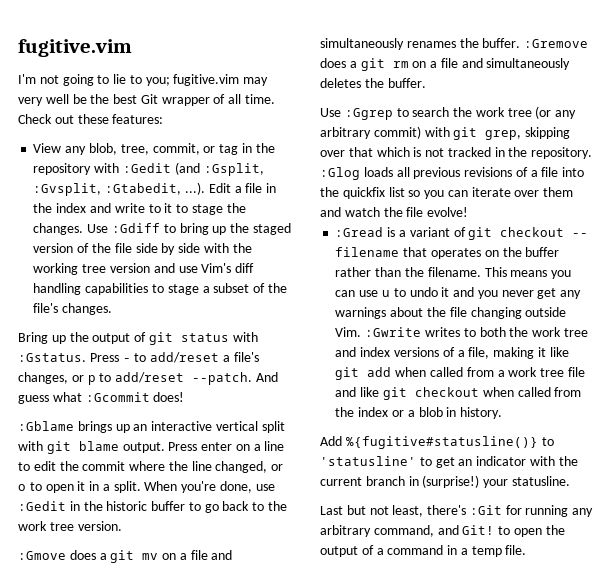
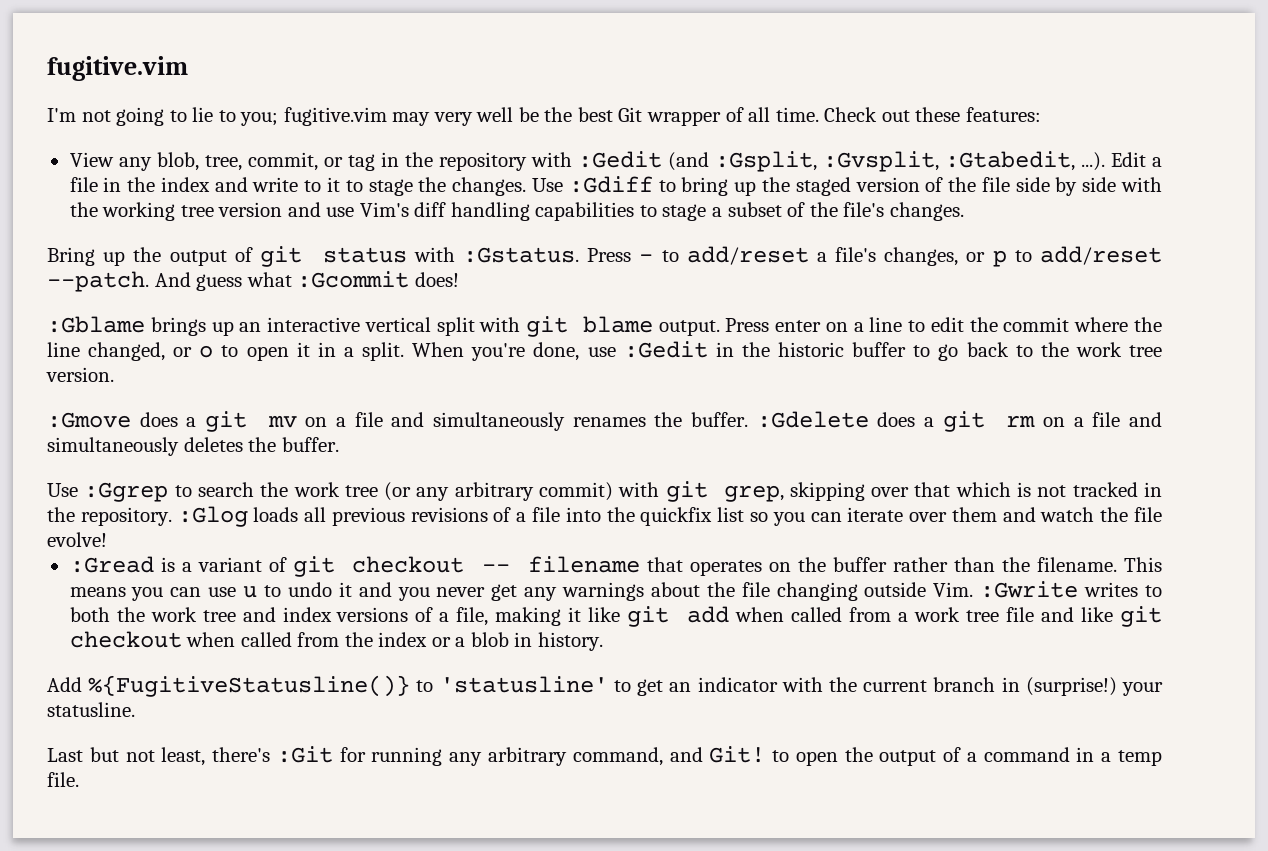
- :Gmove does a git mv on a file and simultaneously renames the buffer. :Gremove does a git rm on a file and simultaneously deletes the buffer.
+ :Gmove does a git mv on a file and simultaneously renames the buffer. :Gdelete does a git rm on a file and simultaneously deletes the buffer.
- Add %{fugitive#statusline()} to 'statusline' to get an indicator with the current branch in (surprise!) your statusline.
+ Add %{FugitiveStatusline()} to 'statusline' to get an indicator with the current branch in (surprise!) your statusline.

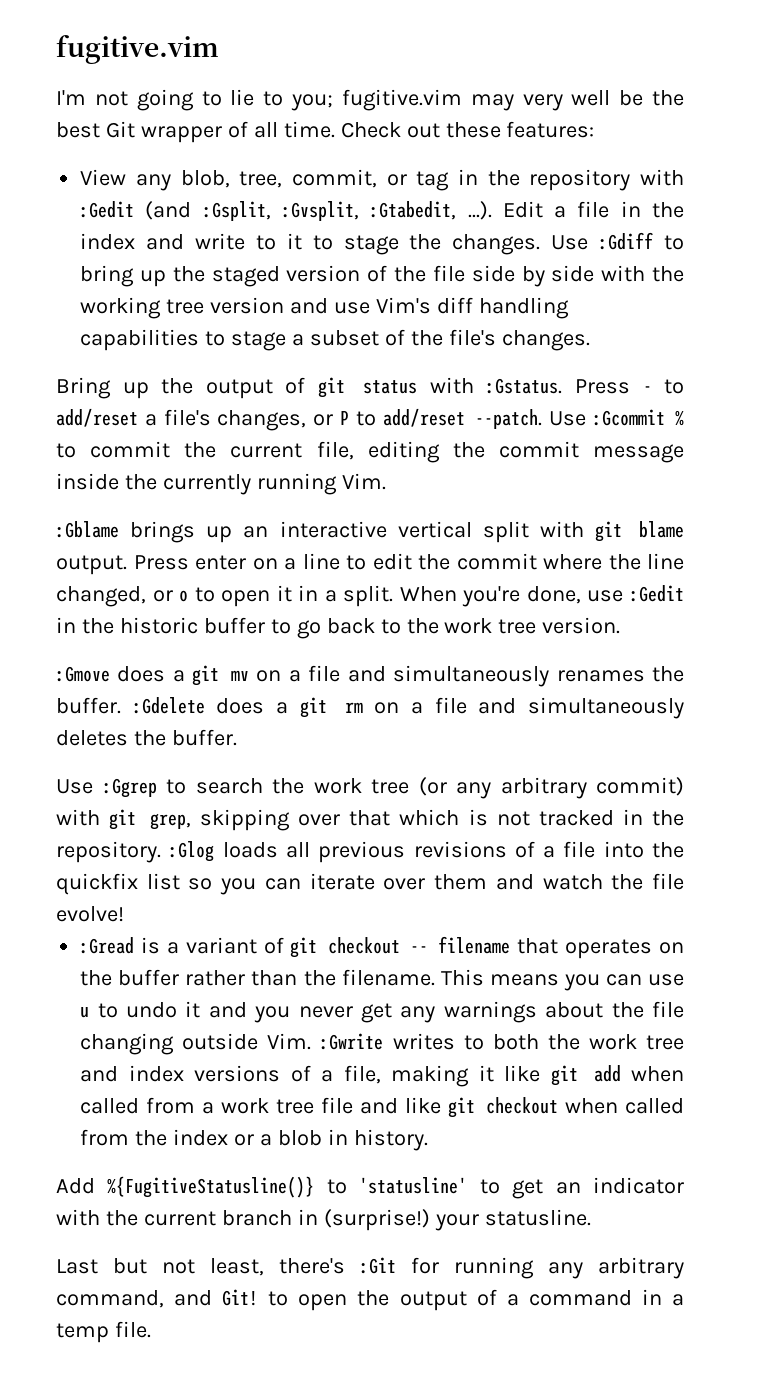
- Press - to add/reset a file's changes, or p to add/reset --patch.
+ Press - to add/reset a file's changes, or P to add/reset --patch.
- And guess what :Gcommit does!
+ Use :Gcommit % to commit the current file, editing the commit message inside the currently running Vim.

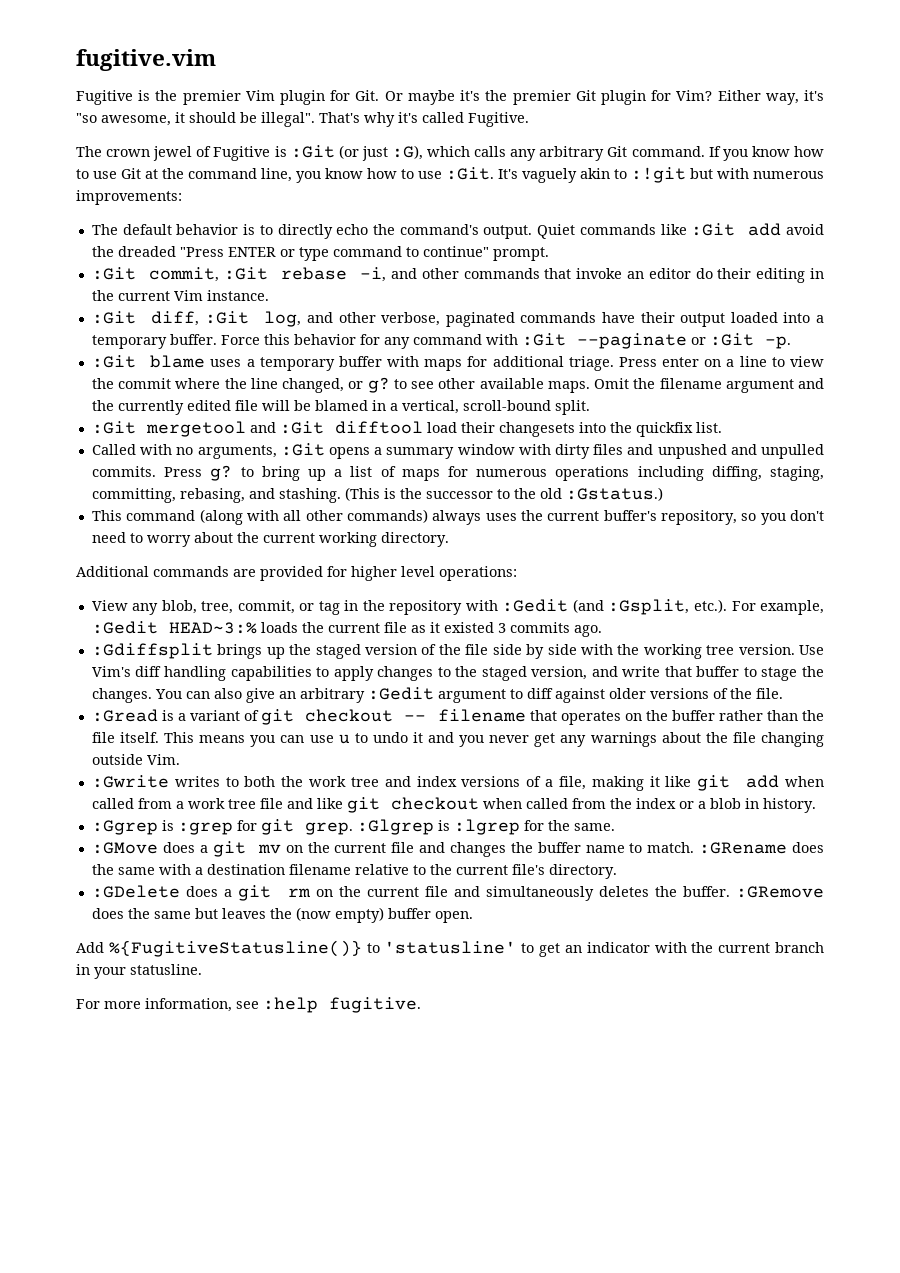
- I'm not going to lie to you; fugitive.vim may very well be the best Git wrapper of all time. Check out these features:
+ Fugitive is the premier Vim plugin for Git. Or maybe it's the premier Git plugin for Vim? Either way, it's "so awesome, it should be illegal". That's why it's called Fugitive.
+ The crown jewel of Fugitive is :Git (or just :G), which calls any arbitrary Git command. If you know how to use Git at the command line, you know how to use :Git. It's vaguely akin to :!git but with numerous improvements:
+ The default behavior is to directly echo the command's output. Quiet commands like :Git add avoid the dreaded "Press ENTER or type command to continue" prompt.
+ :Git commit, :Git rebase -i, and other commands that invoke an editor do their editing in the current Vim instance.
+ :Git diff, :Git log, and other verbose, paginated commands have their output loaded into a temporary buffer. Force this behavior for any command with :Git --paginate or :Git -p.
+ :Git blame uses a temporary buffer with maps for additional triage. Press enter on a line to view the commit where the line changed, or g? to see other available maps. Omit the filename argument and the currently edited file will be blamed in a vertical, scroll-bound split.
+ :Git mergetool and :Git difftool load their changesets into the quickfix list.
+ Called with no arguments, :Git opens a summary window with dirty files and unpushed and unpulled commits. Press g? to bring up a list of maps for numerous operations including diffing, staging, committing, rebasing, and stashing. (This is the successor to the old :Gstatus.)
+ This command (along with all other commands) always uses the current buffer's repository, so you don't need to worry about the current working directory.
+ Additional commands are provided for higher level operations:
- View any blob, tree, commit, or tag in the repository with :Gedit (and :Gsplit, :Gvsplit, :Gtabedit, ...). Edit a file in the index and write to it to stage the changes. Use :Gdiff to bring up the staged version of the file side by side with the working tree version and use Vim's diff handling capabilities to stage a subset of the file's changes.
- Bring up the output of git status with :Gstatus. Press - to add/reset a file's changes, or P to add/reset --patch. Use :Gcommit % to commit the current file, editing the commit message inside the currently running Vim.
- :Gblame brings up an interactive vertical split with git blame output. Press enter on a line to edit the commit where the line changed, or o to open it in a split. When you're done, use :Gedit in the historic buffer to go back to the work tree version.
- :Gmove does a git mv on a file and simultaneously renames the buffer. :Gdelete does a git rm on a file and simultaneously deletes the buffer.
- Use :Ggrep to search the work tree (or any arbitrary commit) with git grep, skipping over that which is not tracked in the repository. :Glog loads all previous revisions of a file into the quickfix list so you can iterate over them and watch the file evolve!
+ View any blob, tree, commit, or tag in the repository with :Gedit (and :Gsplit, etc.). For example, :Gedit HEAD~3:% loads the current file as it existed 3 commits ago.
+ :Gdiffsplit brings up the staged version of the file side by side with the working tree version. Use Vim's diff handling capabilities to apply changes to the staged version, and write that buffer to stage the changes. You can also give an arbitrary :Gedit argument to diff against older versions of the file.
- :Gread is a variant of git checkout -- filename that operates on the buffer rather than the filename.
+ :Gread is a variant of git checkout -- filename that operates on the buffer rather than the file itself.
- This means you can use u to undo it and you never get any warnings about the file changing outside Vim. :Gwrite writes to both the work tree and index versions of a file, making it like git add when called from a work tree file and like git checkout when called from the index or a blob in history.
+ This means you can use u to undo it and you never get any warnings about the file changing outside Vim.
+ :Gwrite writes to both the work tree and index versions of a file, making it like git add when called from a work tree file and like git checkout when called from the index or a blob in history.
+ :Ggrep is :grep for git grep. :Glgrep is :lgrep for the same.
+ :GMove does a git mv on the current file and changes the buffer name to match. :GRename does the same with a destination filename relative to the current file's directory.
+ :GDelete does a git rm on the current file and simultaneously deletes the buffer. :GRemove does the same but leaves the (now empty) buffer open.
- Add %{FugitiveStatusline()} to 'statusline' to get an indicator with the current branch in (surprise!) your statusline.
+ Add %{FugitiveStatusline()} to 'statusline' to get an indicator with the current branch in your statusline.
- Last but not least, there's :Git for running any arbitrary command, and Git! to open the output of a command in a temp file.
+ For more information, see :help fugitive.

